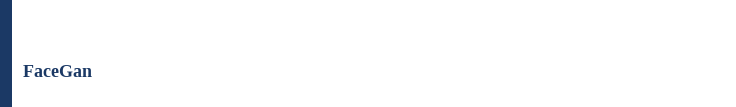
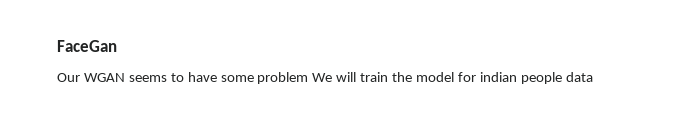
+ Our WGAN seems to have some problem We will train the model for indian people data

